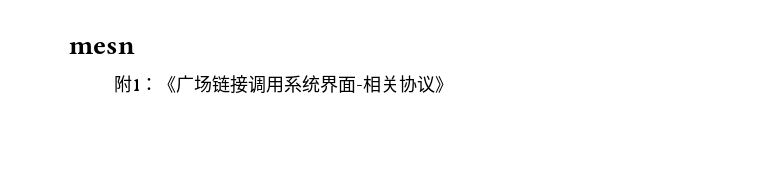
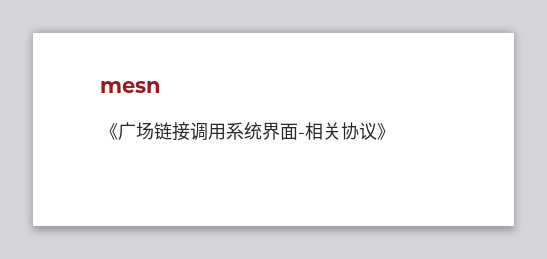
- 附1：《广场链接调用系统界面-相关协议》
+ 《广场链接调用系统界面-相关协议》

